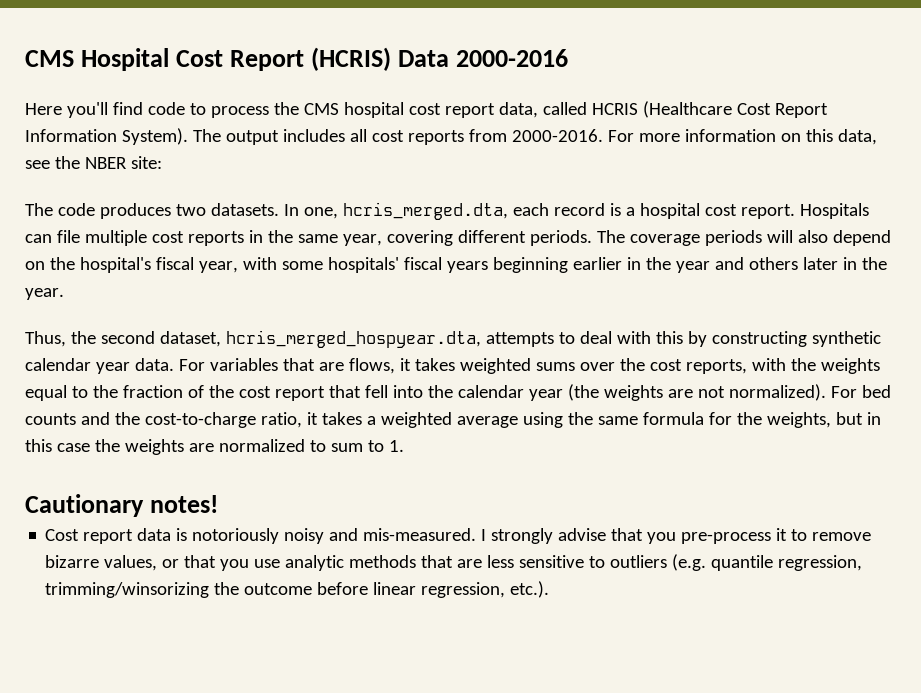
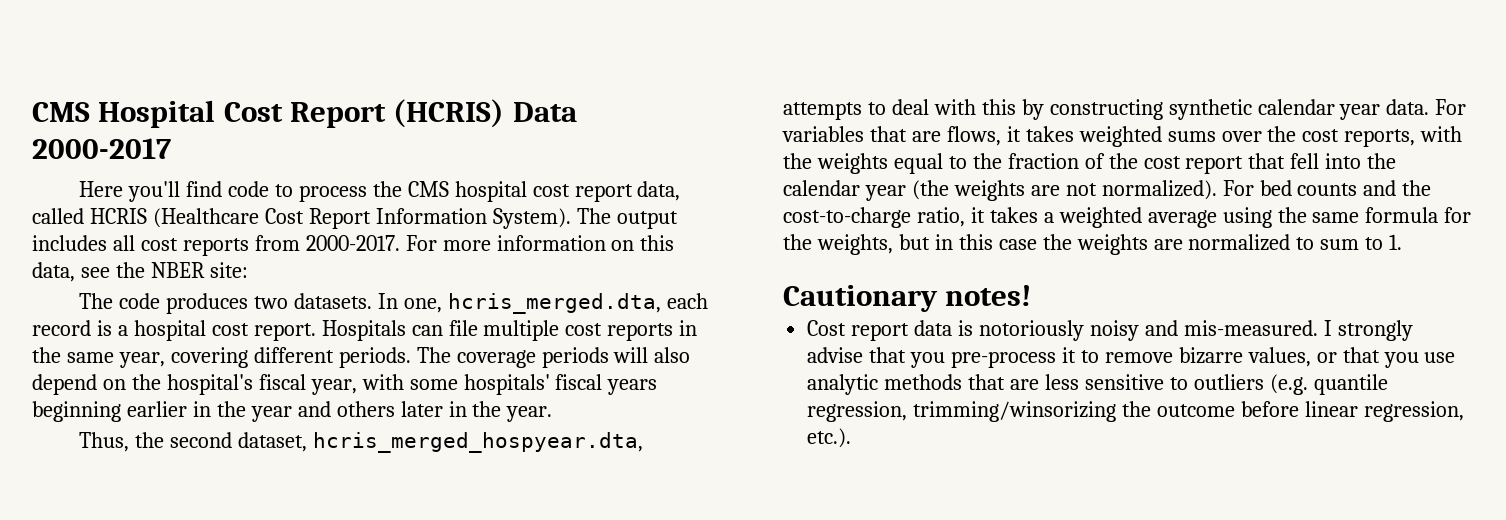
- CMS Hospital Cost Report (HCRIS) Data 2000-2016
+ CMS Hospital Cost Report (HCRIS) Data 2000-2017
- The output includes all cost reports from 2000-2016.
+ The output includes all cost reports from 2000-2017.

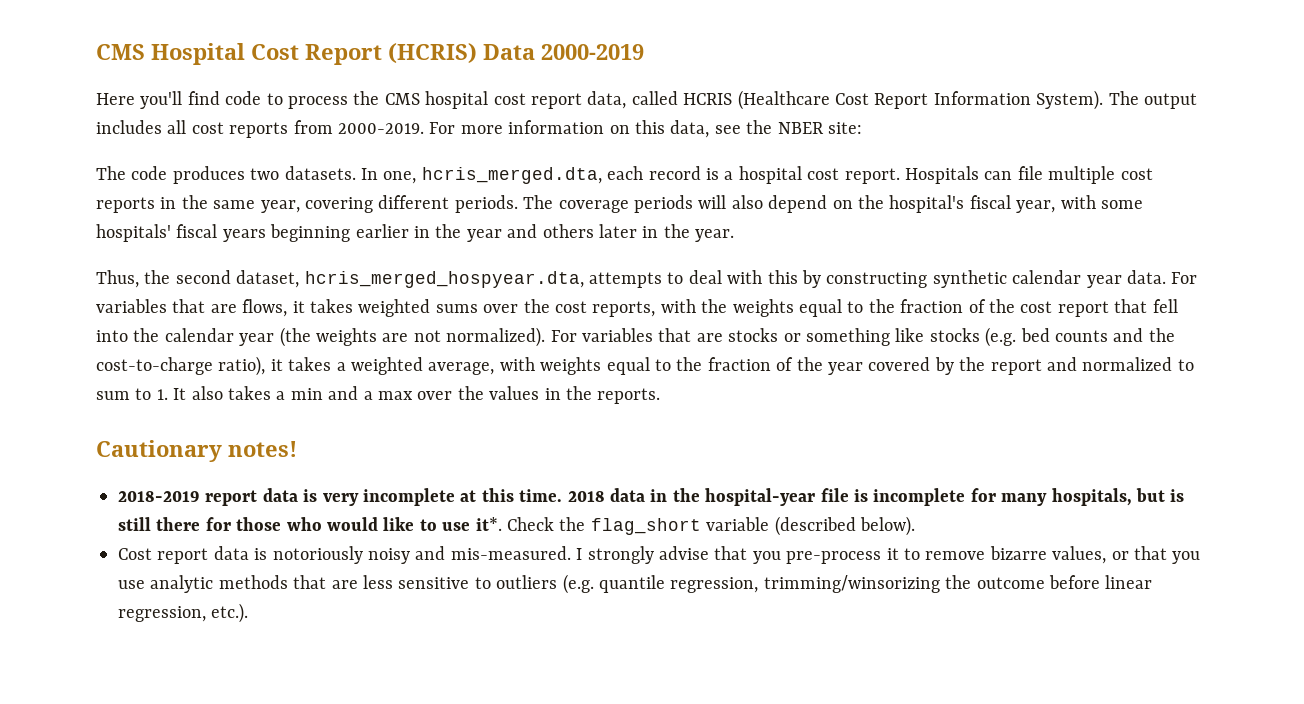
- CMS Hospital Cost Report (HCRIS) Data 2000-2017
+ CMS Hospital Cost Report (HCRIS) Data 2000-2019
- The output includes all cost reports from 2000-2017.
+ The output includes all cost reports from 2000-2019.
- For bed counts and the cost-to-charge ratio, it takes a weighted average using the same formula for the weights, but in this case the weights are normalized to sum to 1.
+ For variables that are stocks or something like stocks (e.g. bed counts and the cost-to-charge ratio), it takes a weighted average, with weights equal to the fraction of the year covered by the report and normalized to sum to 1. It also takes a min and a max over the values in the reports.
  Cautionary notes!
+ 2018-2019 report data is very incomplete at this time. 2018 data in the hospital-year file is incomplete for many hospitals, but is still there for those who would like to use it*. Check the flag_short variable (described below).

